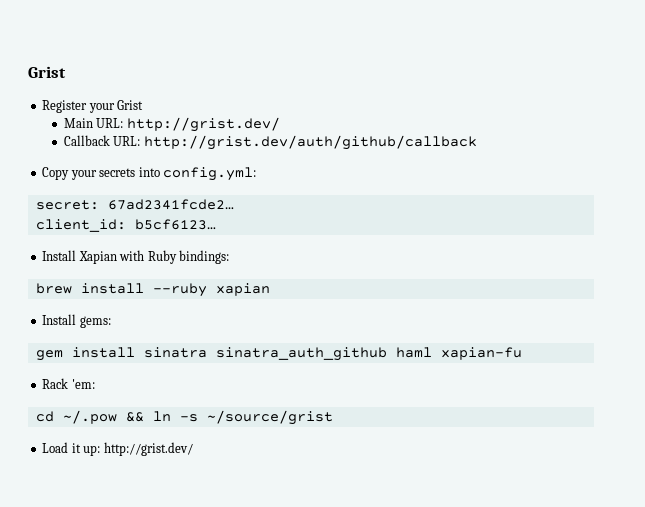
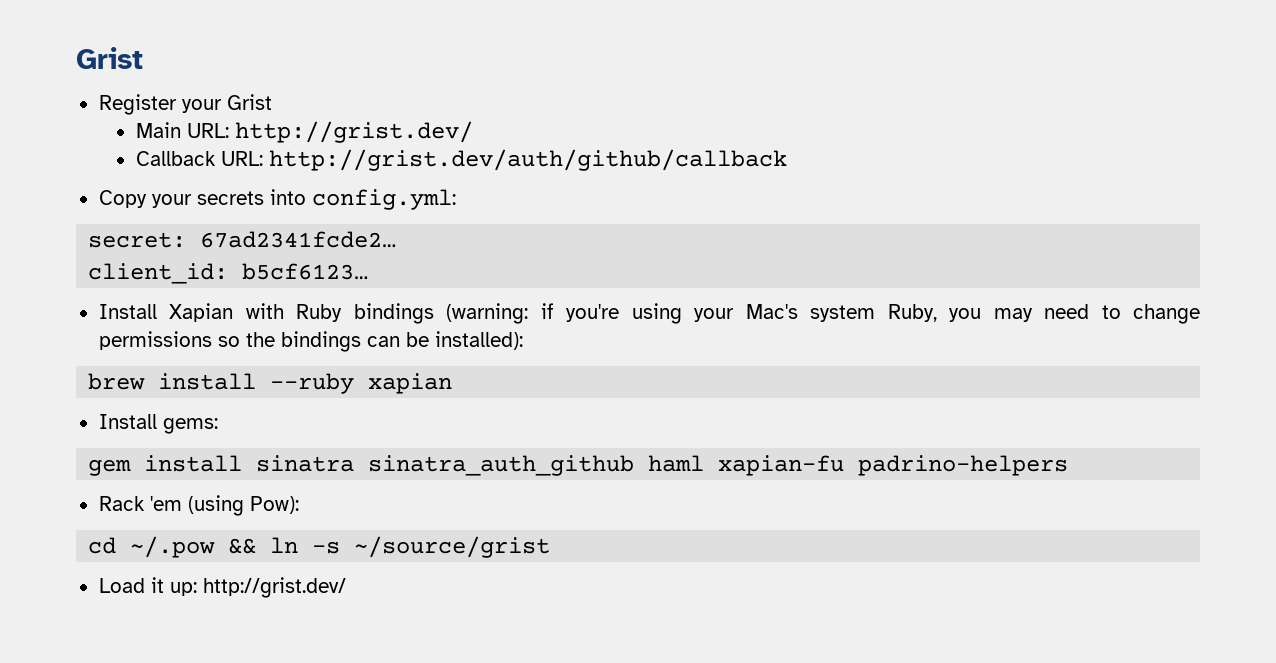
- Install Xapian with Ruby bindings:
+ Install Xapian with Ruby bindings (warning: if you're using your Mac's system Ruby, you may need to change permissions so the bindings can be installed):
- gem install sinatra sinatra_auth_github haml xapian-fu
+ gem install sinatra sinatra_auth_github haml xapian-fu padrino-helpers
- Rack 'em:
+ Rack 'em (using Pow):

